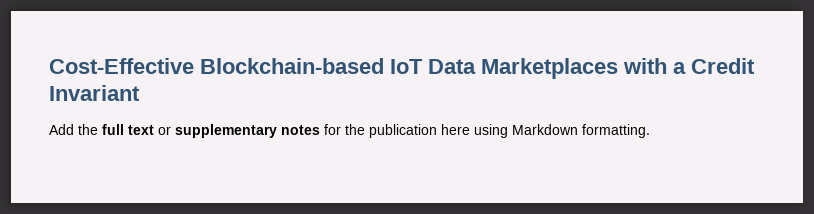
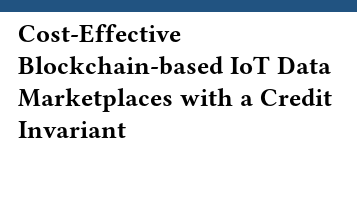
- Add the full text or supplementary notes for the publication here using Markdown formatting.

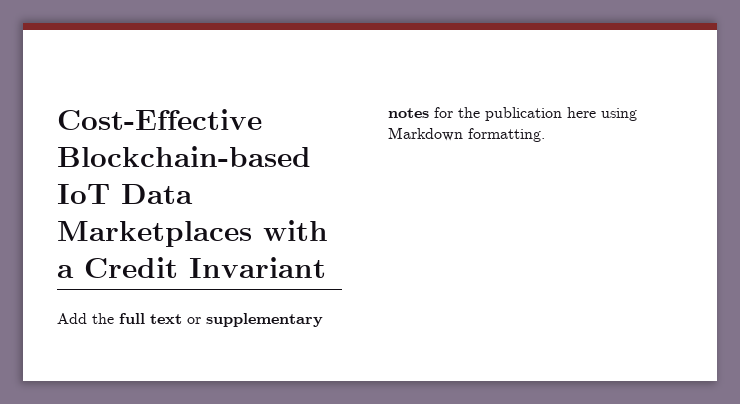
+ Add the full text or supplementary notes for the publication here using Markdown formatting.

